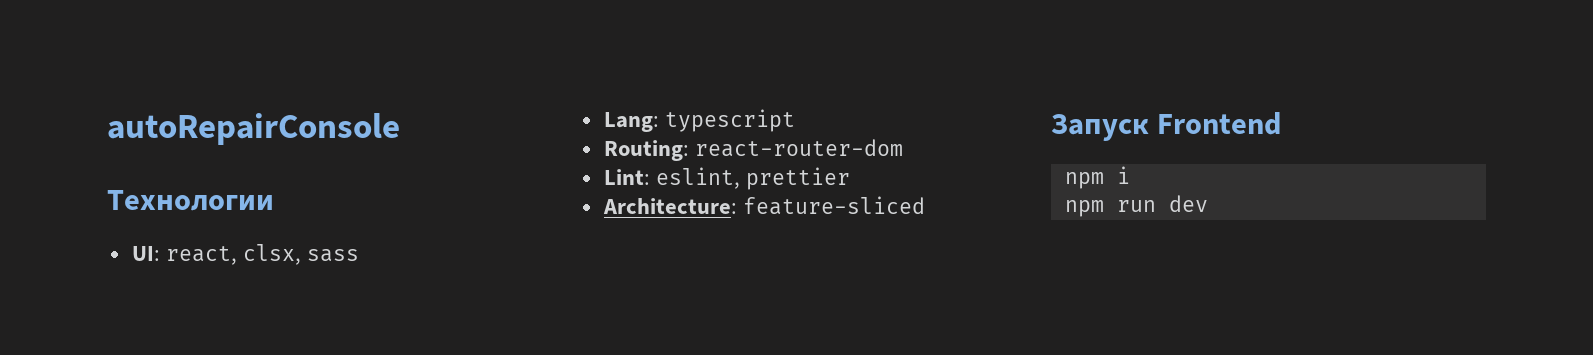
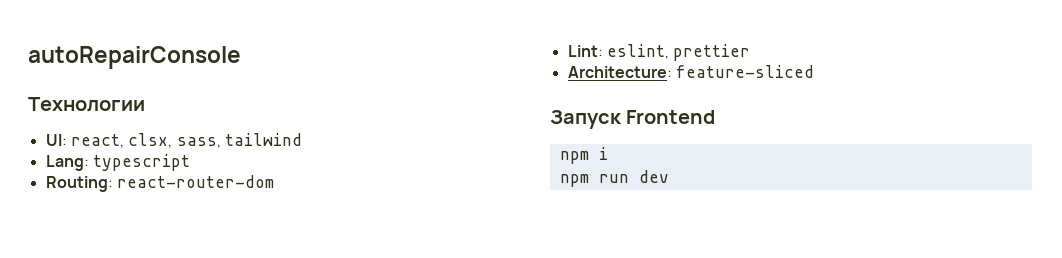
- UI: react, clsx, sass
+ UI: react, clsx, sass, tailwind

